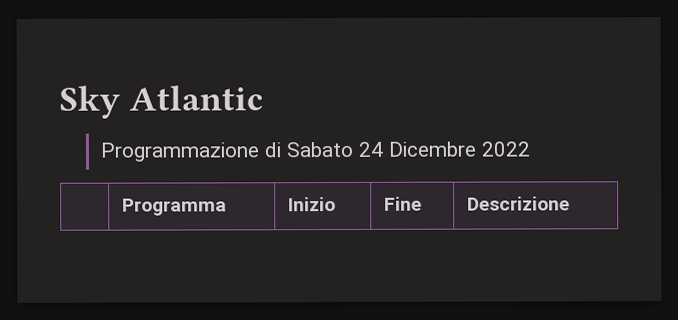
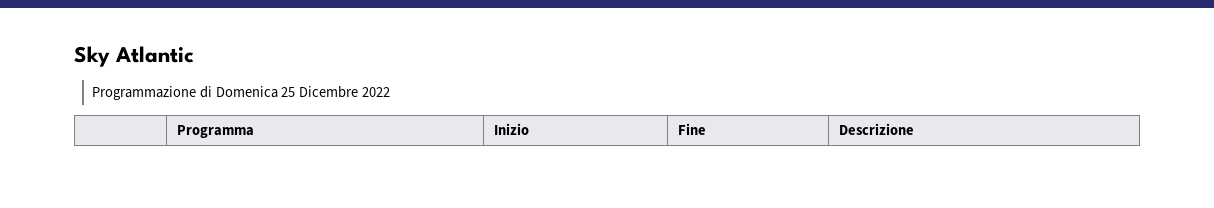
- Programmazione di Sabato 24 Dicembre 2022
+ Programmazione di Domenica 25 Dicembre 2022

